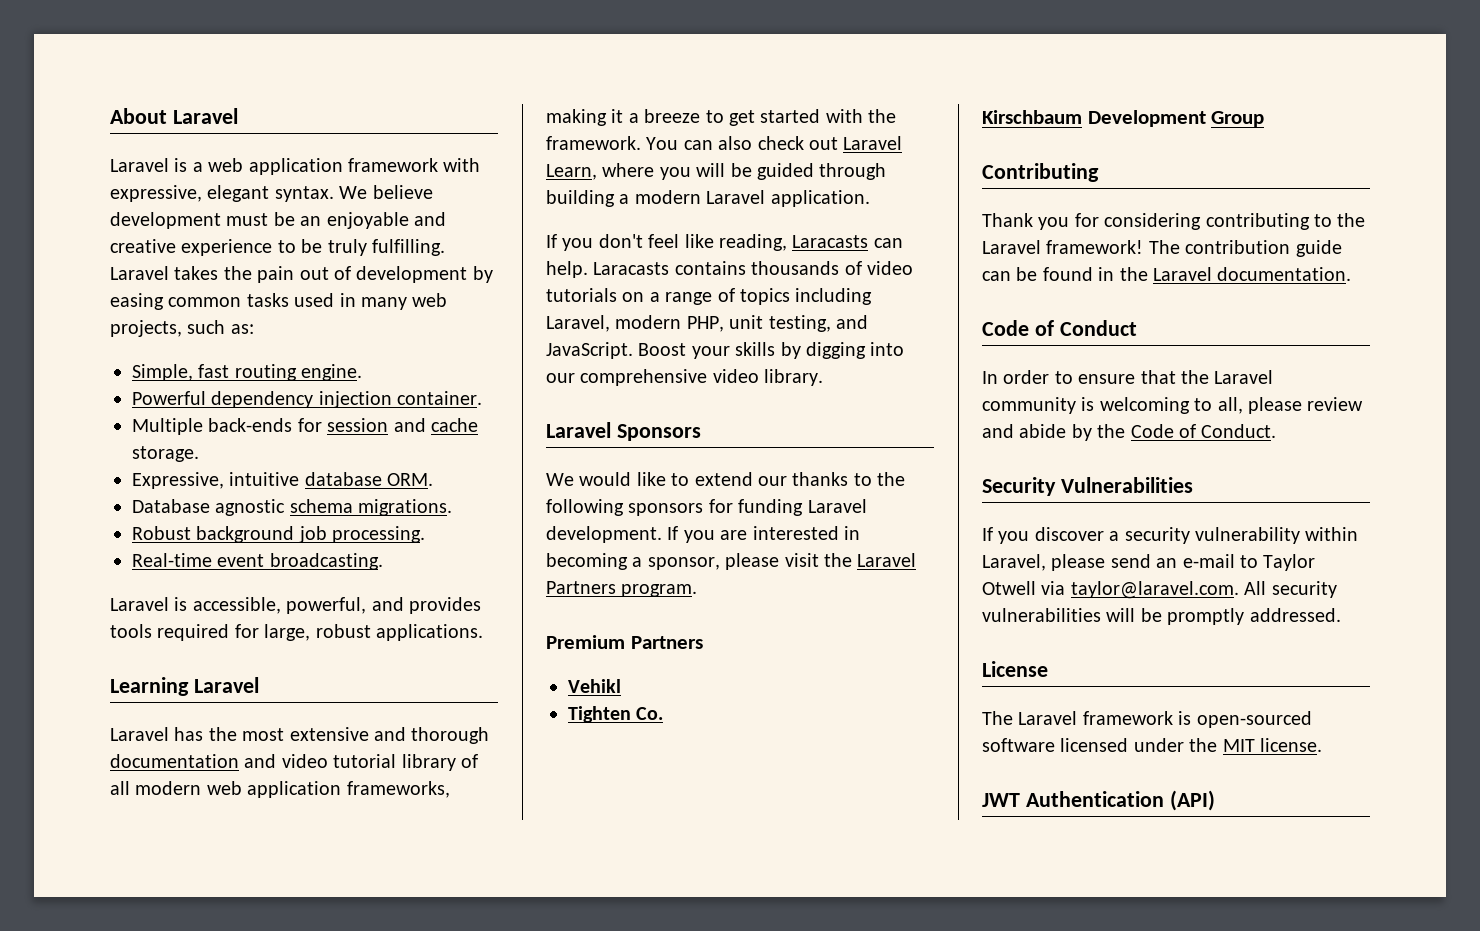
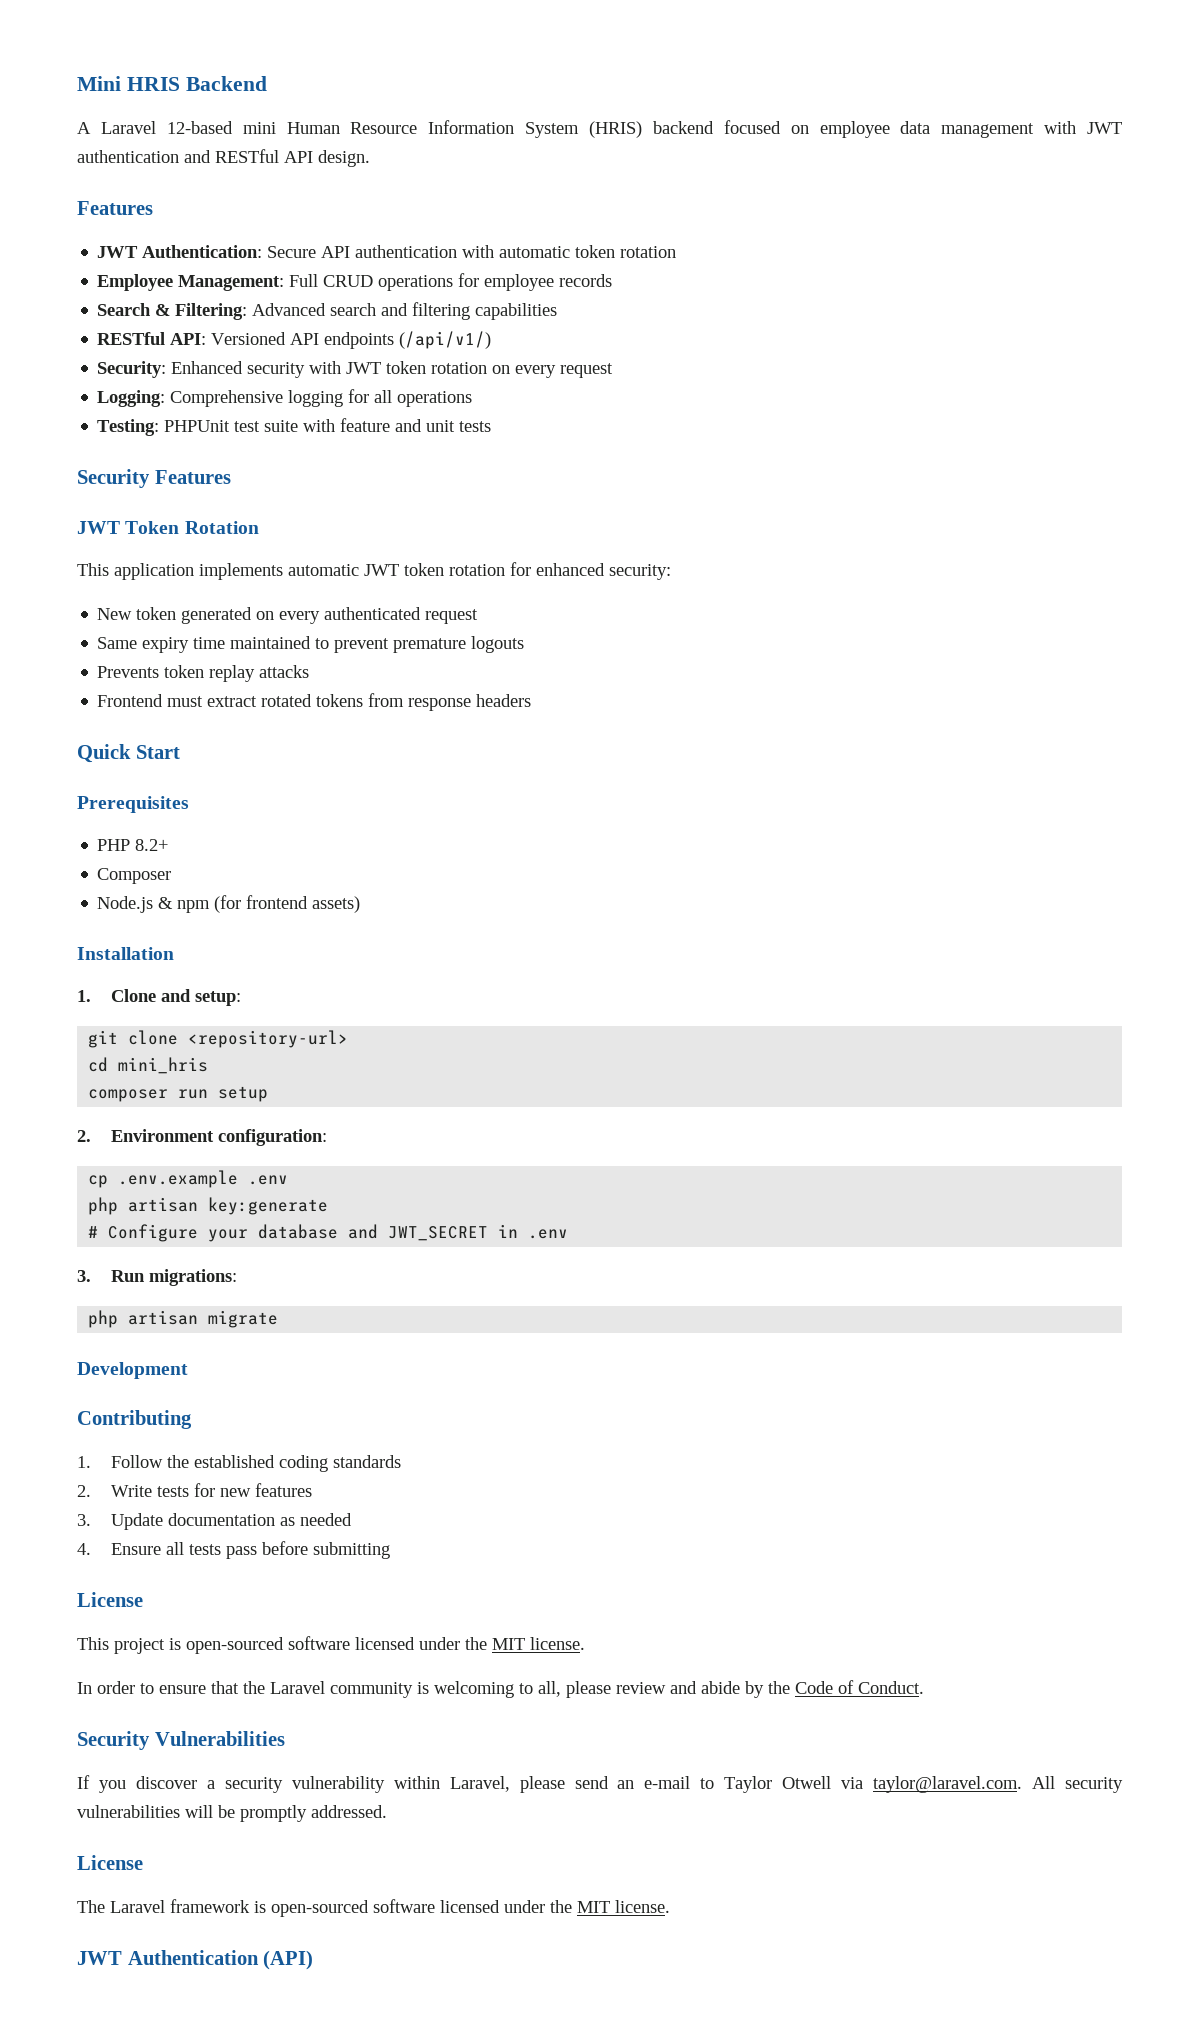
- About Laravel
- Laravel is a web application framework with expressive, elegant syntax. We believe development must be an enjoyable and creative experience to be truly fulfilling. Laravel takes the pain out of development by easing common tasks used in many web projects, such as:
- Simple, fast routing engine.
- Powerful dependency injection container.
- Multiple back-ends for session and cache storage.
- Expressive, intuitive database ORM.
- Database agnostic schema migrations.
- Robust background job processing.
- Real-time event broadcasting.
- Laravel is accessible, powerful, and provides tools required for large, robust applications.
- Learning Laravel
- Laravel has the most extensive and thorough documentation and video tutorial library of all modern web application frameworks, making it a breeze to get started with the framework. You can also check out Laravel Learn, where you will be guided through building a modern Laravel application.
- If you don't feel like reading, Laracasts can help. Laracasts contains thousands of video tutorials on a range of topics including Laravel, modern PHP, unit testing, and JavaScript. Boost your skills by digging into our comprehensive video library.
- Laravel Sponsors
- We would like to extend our thanks to the following sponsors for funding Laravel development. If you are interested in becoming a sponsor, please visit the Laravel Partners program.
- Premium Partners
- Vehikl
- Tighten Co.
- Kirschbaum Development Group
+ Mini HRIS Backend
+ A Laravel 12-based mini Human Resource Information System (HRIS) backend focused on employee data management with JWT authentication and RESTful API design.
+ Features
+ JWT Authentication: Secure API authentication with automatic token rotation
+ Employee Management: Full CRUD operations for employee records
+ Search & Filtering: Advanced search and filtering capabilities
+ RESTful API: Versioned API endpoints (/api/v1/)
+ Security: Enhanced security with JWT token rotation on every request
+ Logging: Comprehensive logging for all operations
+ Testing: PHPUnit test suite with feature and unit tests
+ Security Features
+ JWT Token Rotation
+ This application implements automatic JWT token rotation for enhanced security:
+ New token generated on every authenticated request
+ Same expiry time maintained to prevent premature logouts
+ Prevents token replay attacks
+ Frontend must extract rotated tokens from response headers
+ Quick Start
+ Prerequisites
+ PHP 8.2+
+ Composer
+ Node.js & npm (for frontend assets)
+ Installation
+ 1. Clone and setup:
+ git clone <repository-url>
+ cd mini_hris
+ composer run setup
+ 2. Environment configuration:
+ cp .env.example .env
+ php artisan key:generate
+ # Configure your database and JWT_SECRET in .env
+ 3. Run migrations:
+ php artisan migrate
+ Development
- Thank you for considering contributing to the Laravel framework! The contribution guide can be found in the Laravel documentation.
- Code of Conduct
+ 1. Follow the established coding standards
+ 2. Write tests for new features
+ 3. Update documentation as needed
+ 4. Ensure all tests pass before submitting
+ License
+ This project is open-sourced software licensed under the MIT license.

